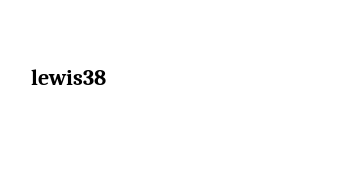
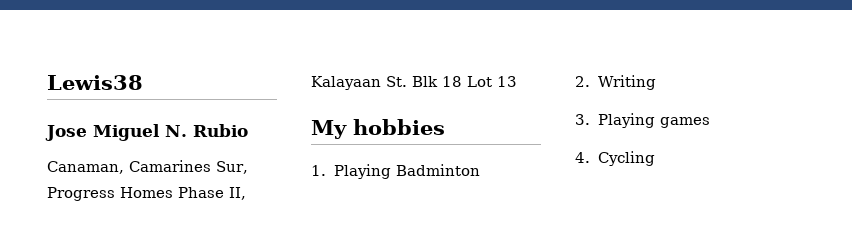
- lewis38
+ Lewis38
+ Jose Miguel N. Rubio
+ Canaman, Camarines Sur, Progress Homes Phase II, Kalayaan St. Blk 18 Lot 13
+ My hobbies
+ 1. Playing Badminton
+ 2. Writing
+ 3. Playing games
+ 4. Cycling

